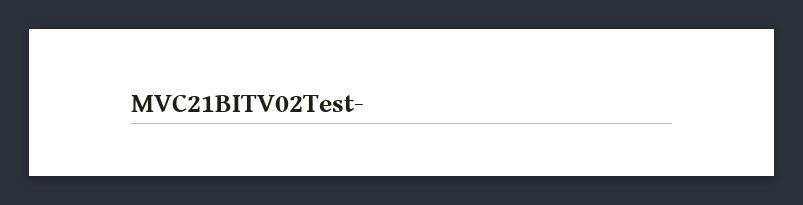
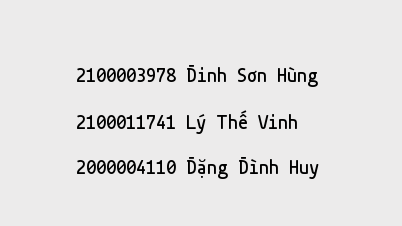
- MVC21BITV02Test-
+ 2100003978 Đinh Sơn Hùng
+ 2100011741 Lý Thế Vinh
+ 2000004110 Đặng Đình Huy

